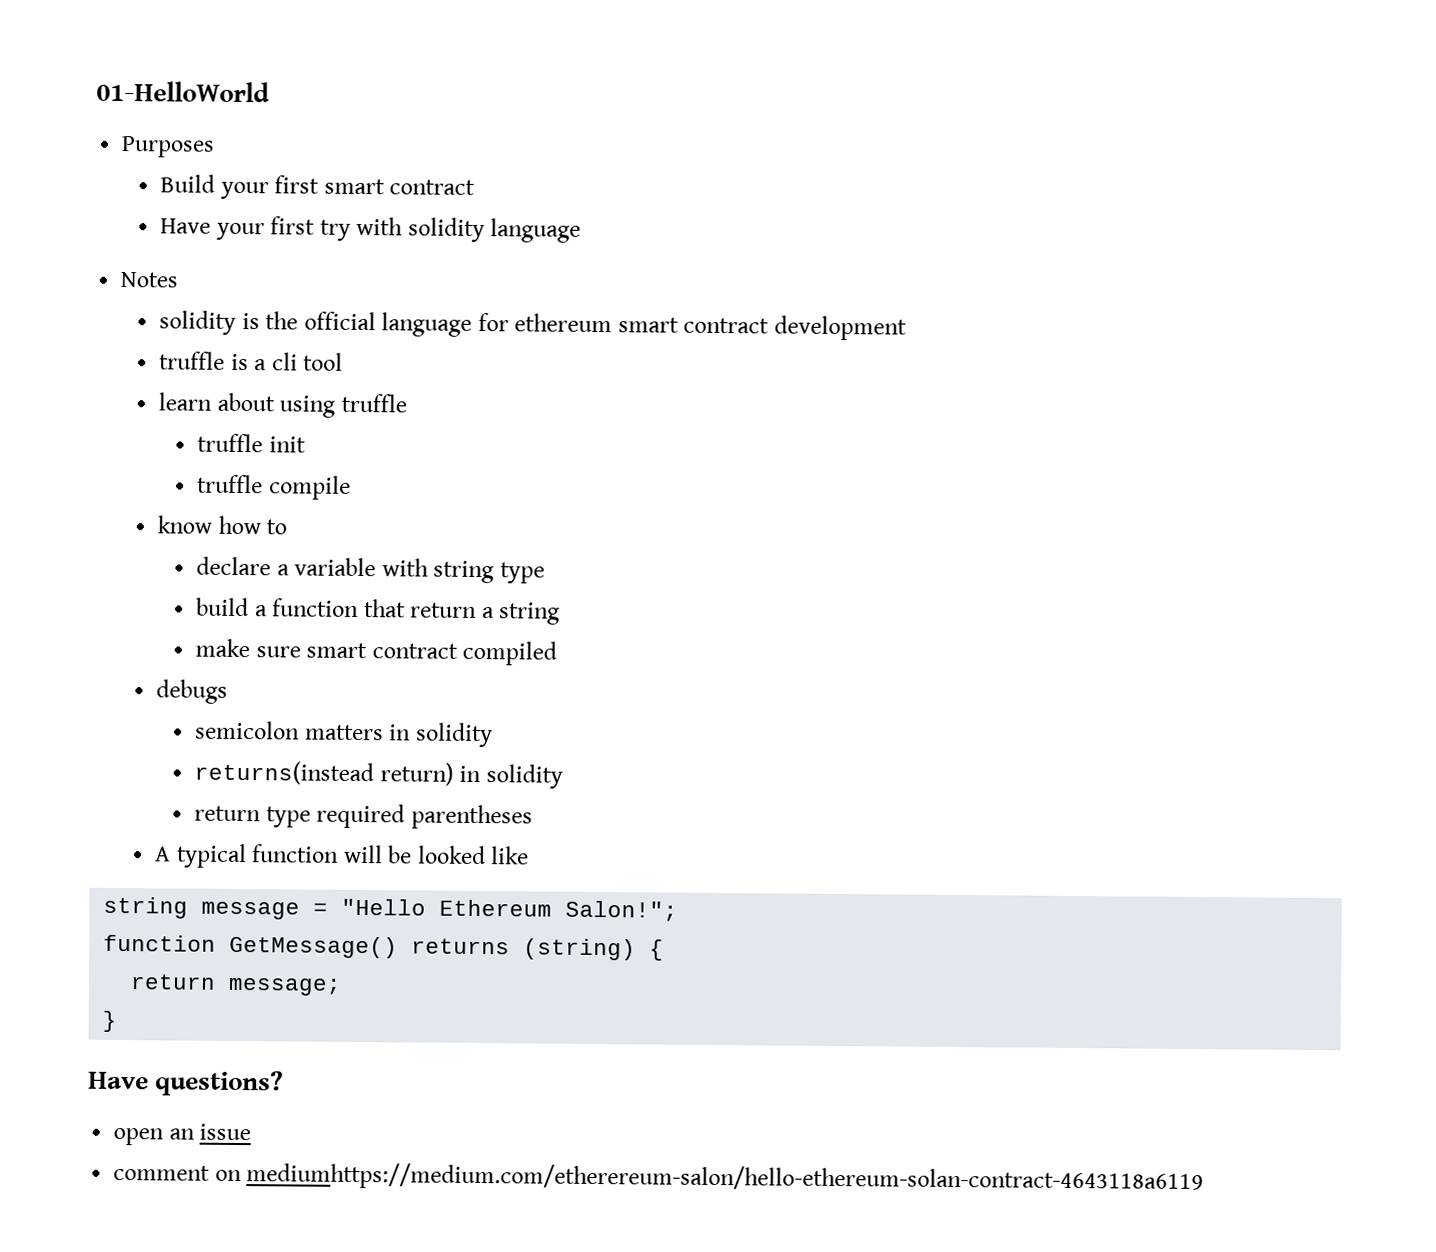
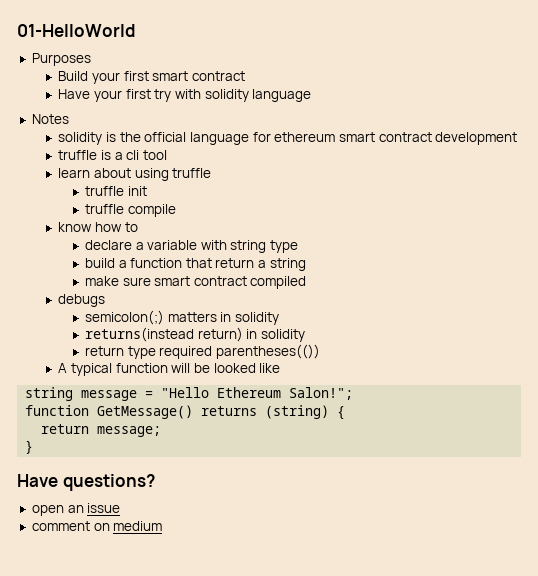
- semicolon matters in solidity
+ semicolon(;) matters in solidity
- return type required parentheses
+ return type required parentheses(())
- comment on mediumhttps://medium.com/etherereum-salon/hello-ethereum-solan-contract-4643118a6119
+ comment on medium

